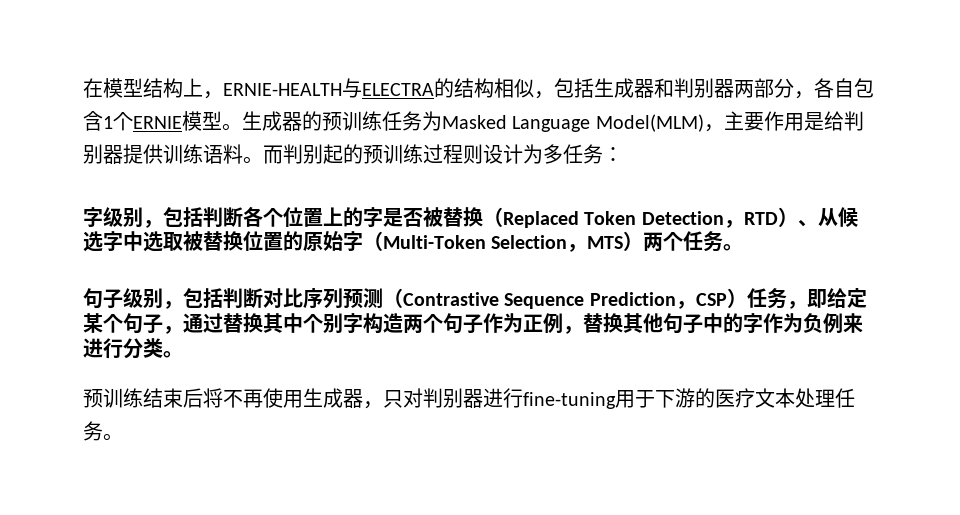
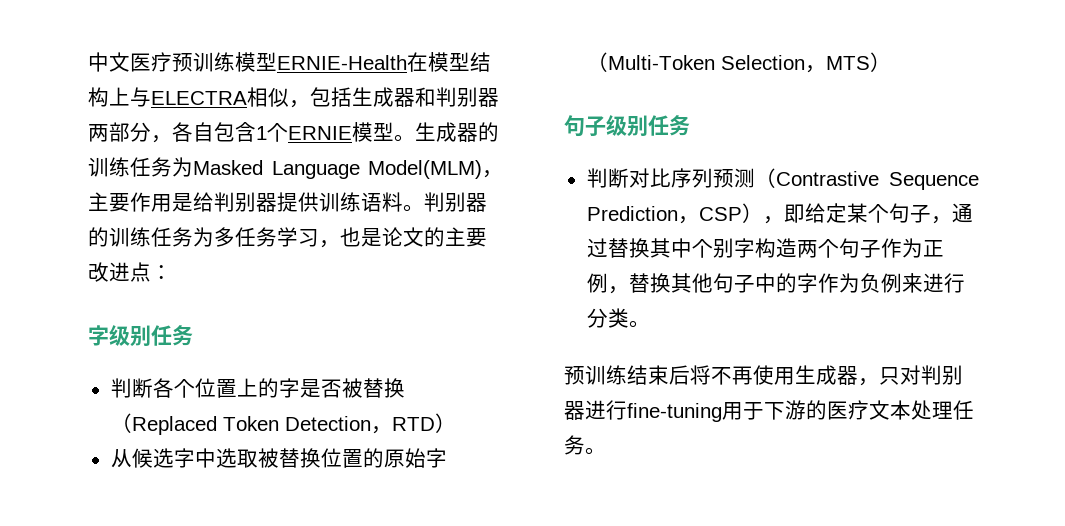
- 在模型结构上，ERNIE-HEALTH与ELECTRA的结构相似，包括生成器和判别器两部分，各自包含1个ERNIE模型。
+ 中文医疗预训练模型ERNIE-Health在模型结构上与ELECTRA相似，包括生成器和判别器两部分，各自包含1个ERNIE模型。
- 生成器的预训练任务为Masked Language Model(MLM)，主要作用是给判别器提供训练语料。
+ 生成器的训练任务为Masked Language Model(MLM)，主要作用是给判别器提供训练语料。
- 而判别起的预训练过程则设计为多任务：
+ 判别器的训练任务为多任务学习，也是论文的主要改进点：
- 字级别，包括判断各个位置上的字是否被替换（Replaced Token Detection，RTD）、从候选字中选取被替换位置的原始字（Multi-Token Selection，MTS）两个任务。
+ 字级别任务
+ 判断各个位置上的字是否被替换（Replaced Token Detection，RTD）
+ 从候选字中选取被替换位置的原始字（Multi-Token Selection，MTS）
- 句子级别，包括判断对比序列预测（Contrastive Sequence Prediction，CSP）任务，即给定某个句子，通过替换其中个别字构造两个句子作为正例，替换其他句子中的字作为负例来进行分类。
+ 句子级别任务
+ 判断对比序列预测（Contrastive Sequence Prediction，CSP），即给定某个句子，通过替换其中个别字构造两个句子作为正例，替换其他句子中的字作为负例来进行分类。

